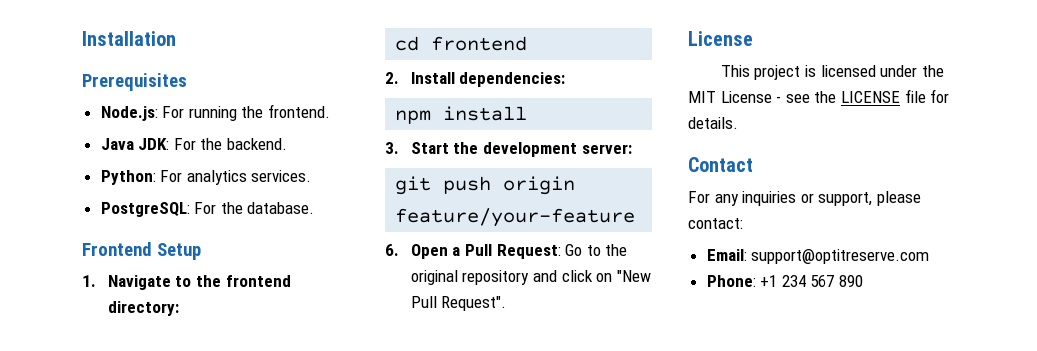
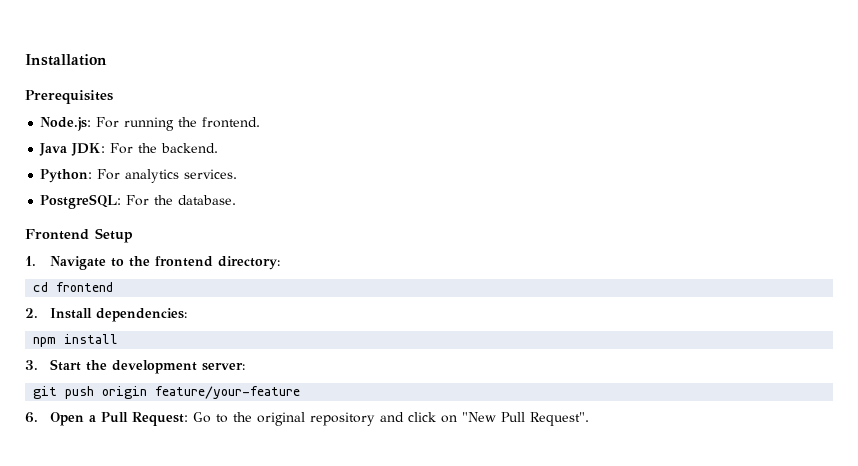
  6. Open a Pull Request: Go to the original repository and click on "New Pull Request".
- License
- This project is licensed under the MIT License - see the LICENSE file for details.
- Contact
- For any inquiries or support, please contact:
- Email: support@optitreserve.com
- Phone: +1 234 567 890

